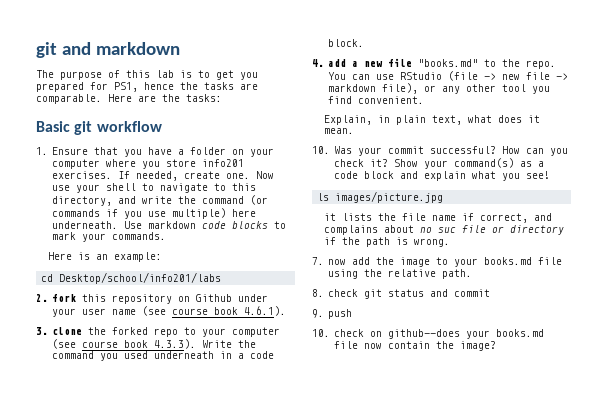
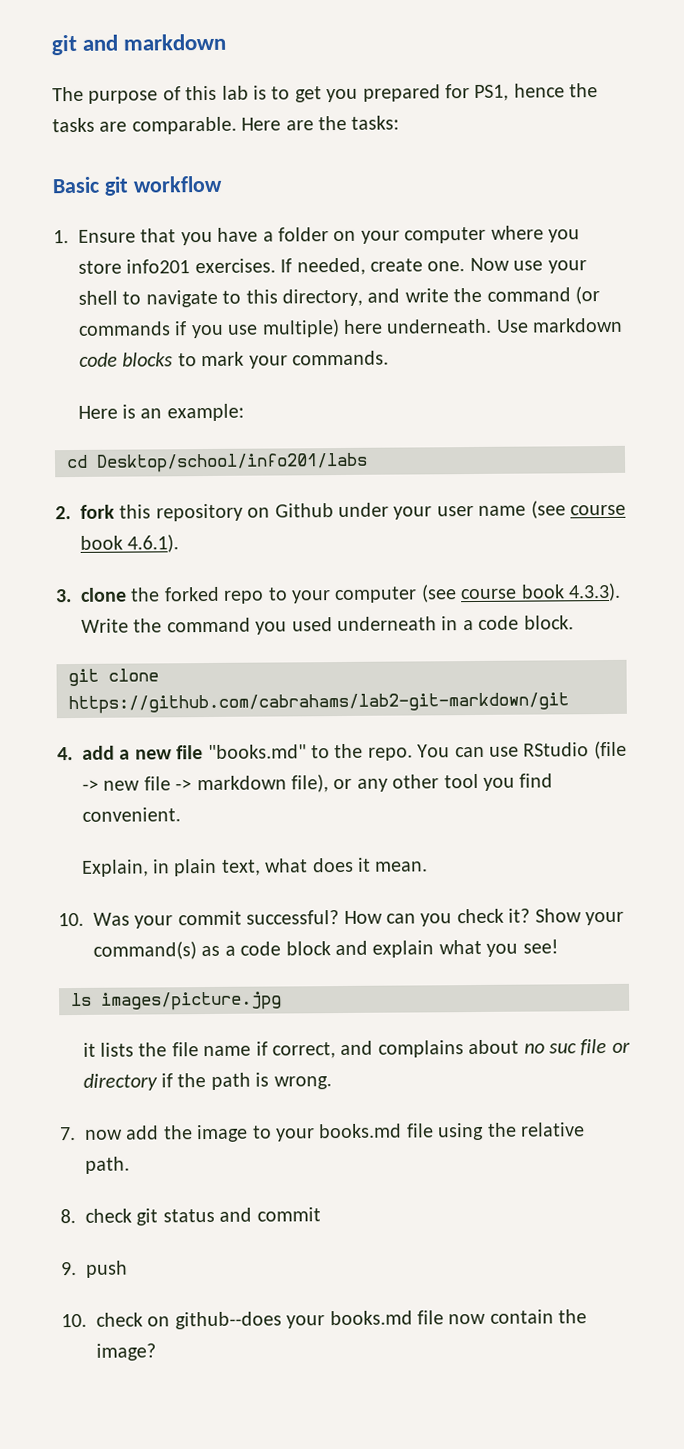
+ git clone https://github.com/cabrahams/lab2-git-markdown/git

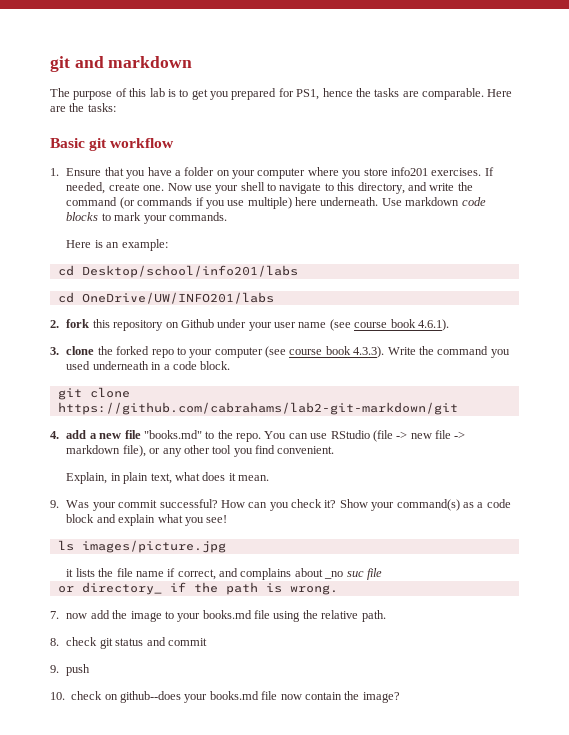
+ cd OneDrive/UW/INFO201/labs
- 10. Was your commit successful?
+ 9. Was your commit successful?
- it lists the file name if correct, and complains about no suc file or directory if the path is wrong.
+ it lists the file name if correct, and complains about _no suc file
+ or directory_ if the path is wrong.

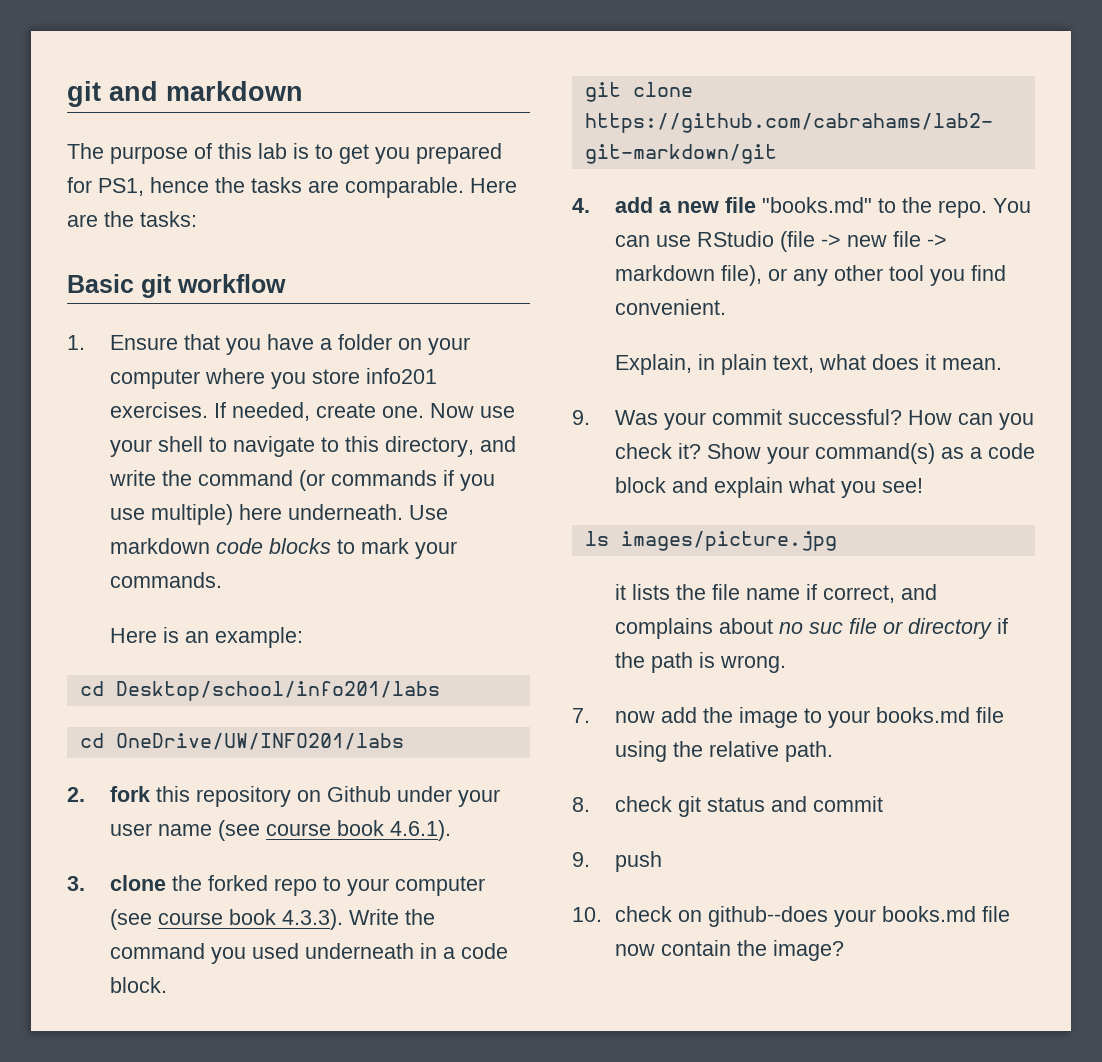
- it lists the file name if correct, and complains about _no suc file
- or directory_ if the path is wrong.
+ it lists the file name if correct, and complains about no suc file or directory if the path is wrong.

